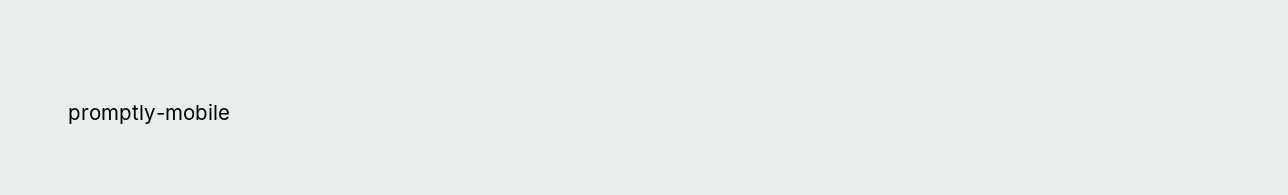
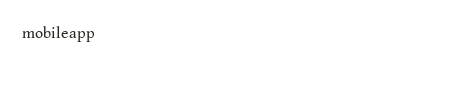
- promptly-mobile
+ mobileapp

